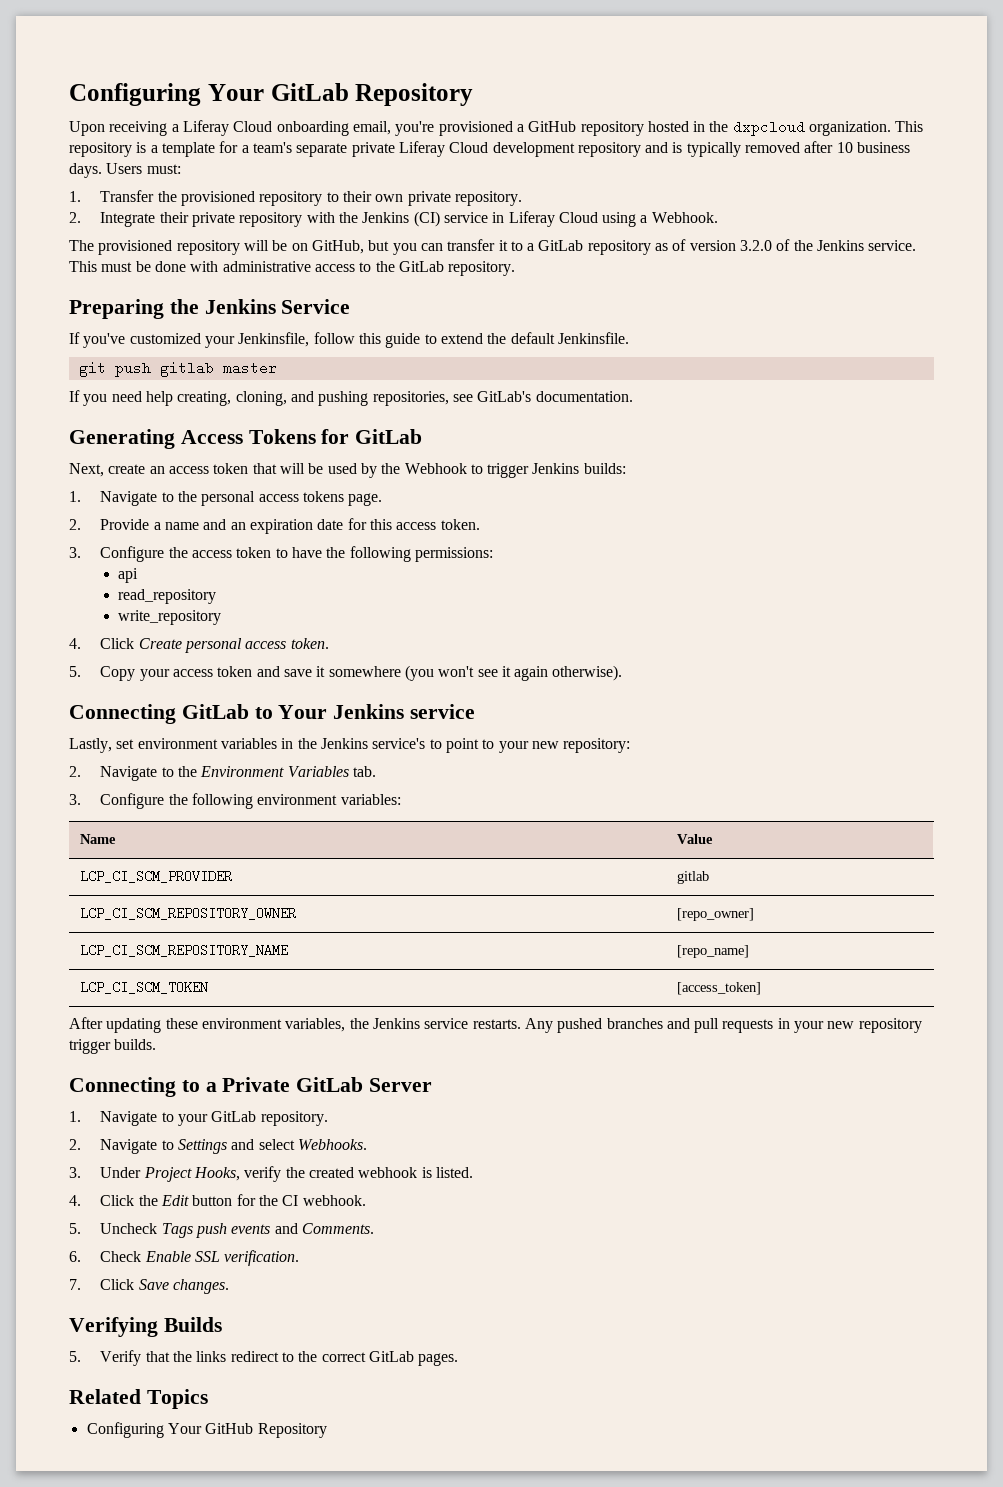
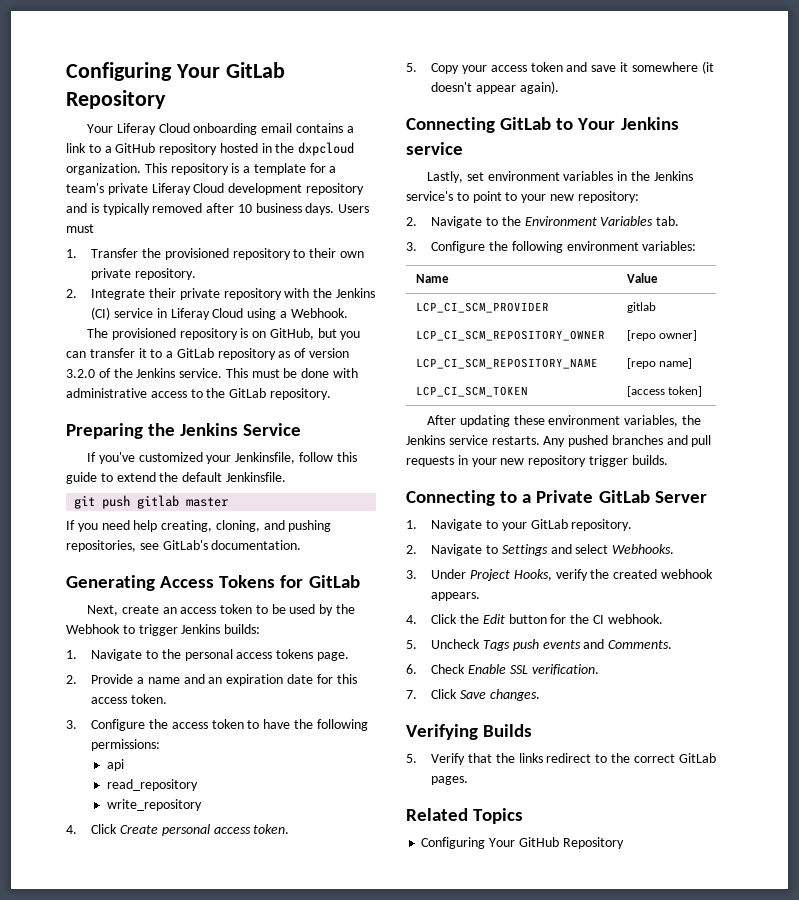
- Upon receiving a Liferay Cloud onboarding email, you're provisioned a GitHub repository hosted in the dxpcloud organization.
+ Your Liferay Cloud onboarding email contains a link to a GitHub repository hosted in the dxpcloud organization.
- This repository is a template for a team's separate private Liferay Cloud development repository and is typically removed after 10 business days.
+ This repository is a template for a team's private Liferay Cloud development repository and is typically removed after 10 business days.
- Users must:
+ Users must
- The provisioned repository will be on GitHub, but you can transfer it to a GitLab repository as of version 3.2.0 of the Jenkins service.
+ The provisioned repository is on GitHub, but you can transfer it to a GitLab repository as of version 3.2.0 of the Jenkins service.
- Next, create an access token that will be used by the Webhook to trigger Jenkins builds:
+ Next, create an access token to be used by the Webhook to trigger Jenkins builds:
- 5. Copy your access token and save it somewhere (you won't see it again otherwise).
+ 5. Copy your access token and save it somewhere (it doesn't appear again).
- LCP_CI_SCM_REPOSITORY_OWNER | [repo_owner]
+ LCP_CI_SCM_REPOSITORY_OWNER | [repo owner]
- LCP_CI_SCM_REPOSITORY_NAME | [repo_name]
+ LCP_CI_SCM_REPOSITORY_NAME | [repo name]
- LCP_CI_SCM_TOKEN | [access_token]
+ LCP_CI_SCM_TOKEN | [access token]
- 3. Under Project Hooks, verify the created webhook is listed.
+ 3. Under Project Hooks, verify the created webhook appears.

